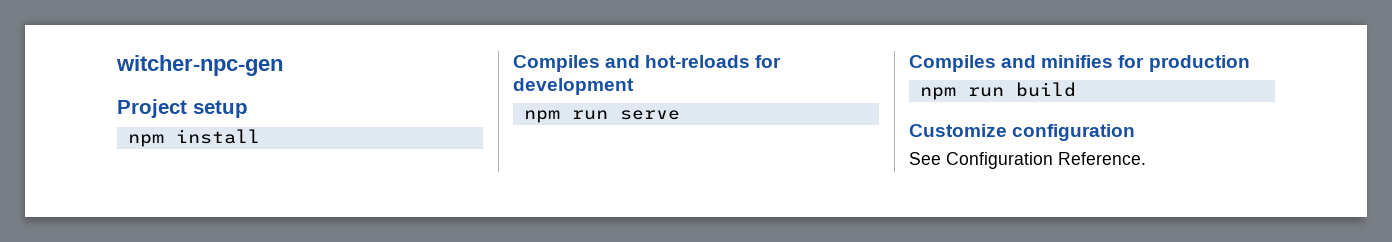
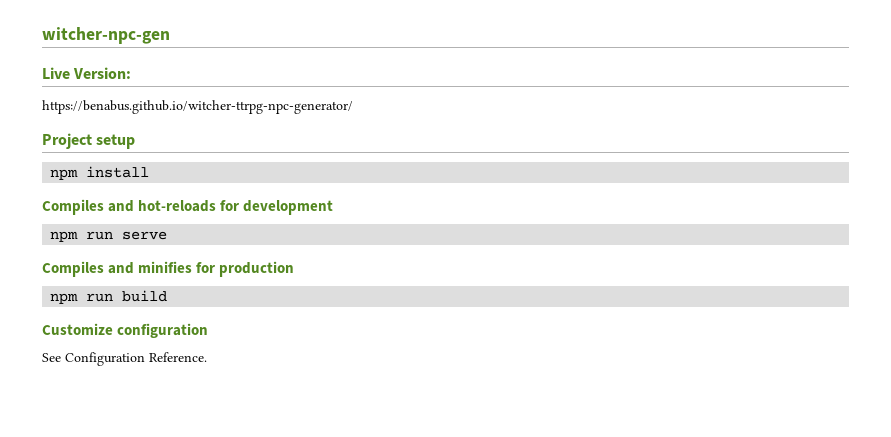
+ Live Version:
+ https://benabus.github.io/witcher-ttrpg-npc-generator/

